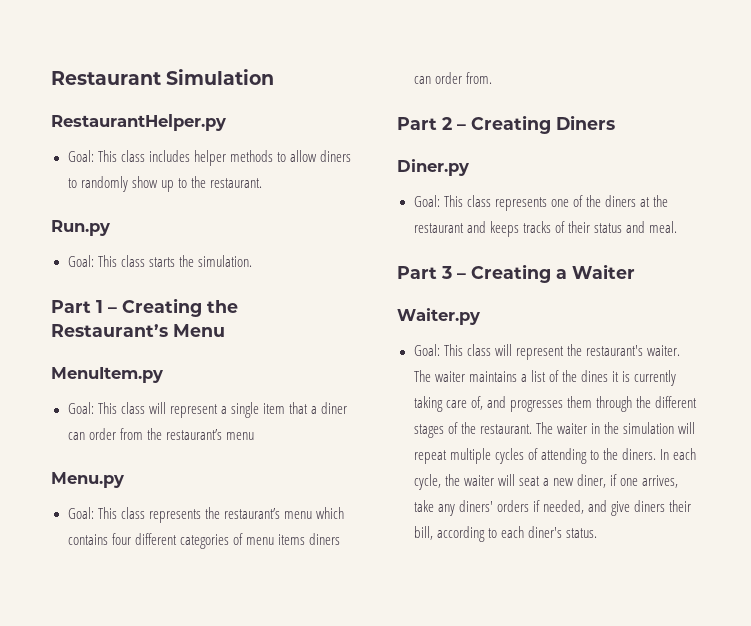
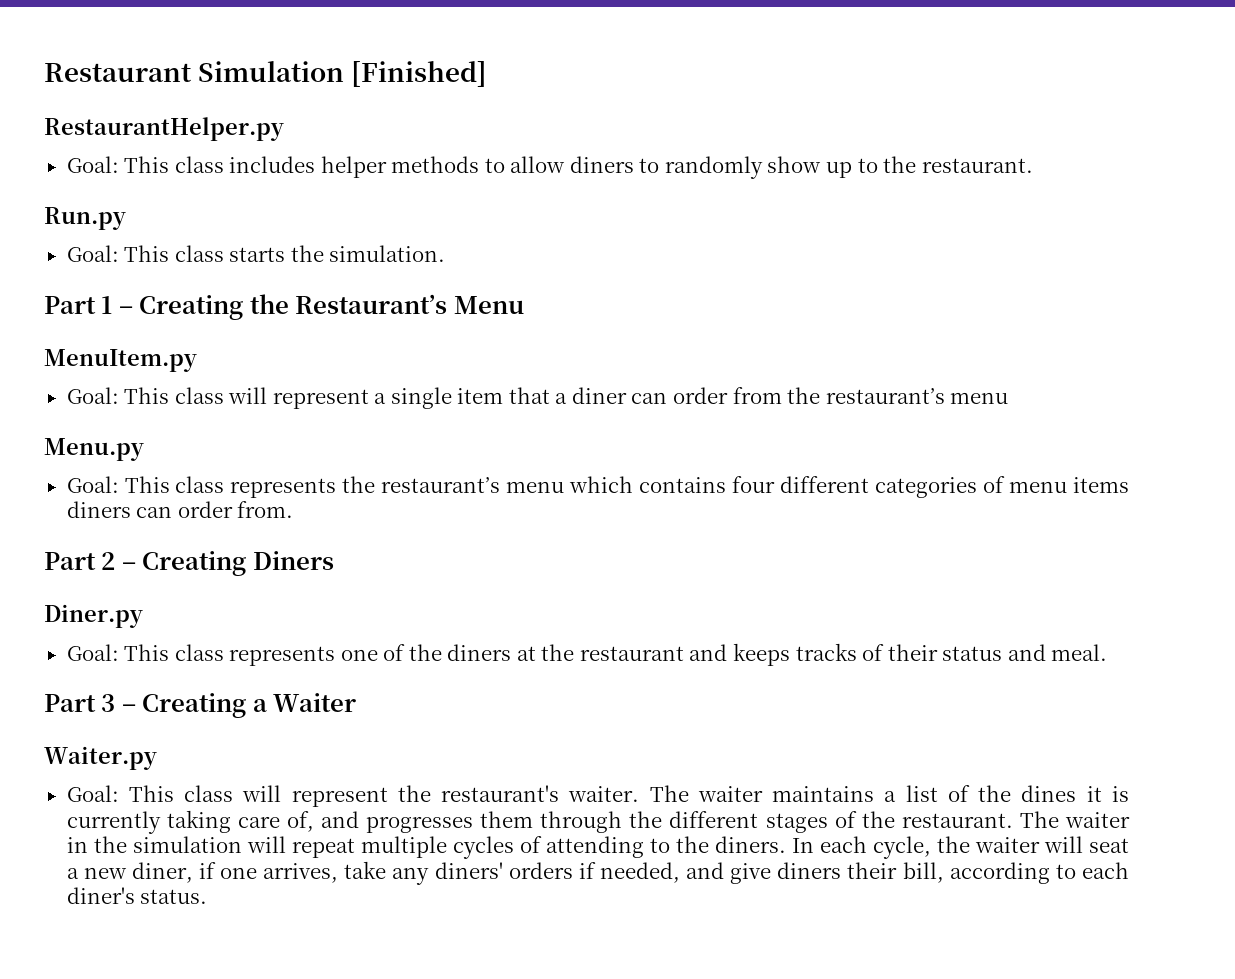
- Restaurant Simulation
+ Restaurant Simulation [Finished]

